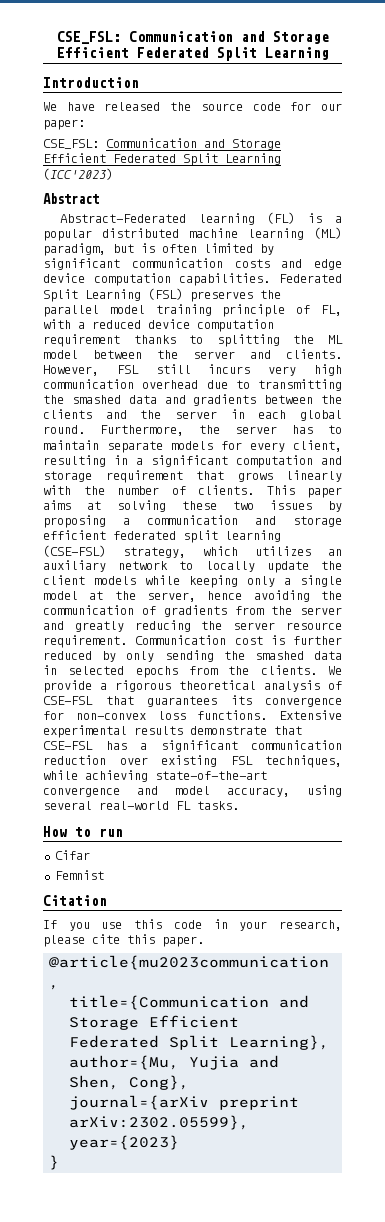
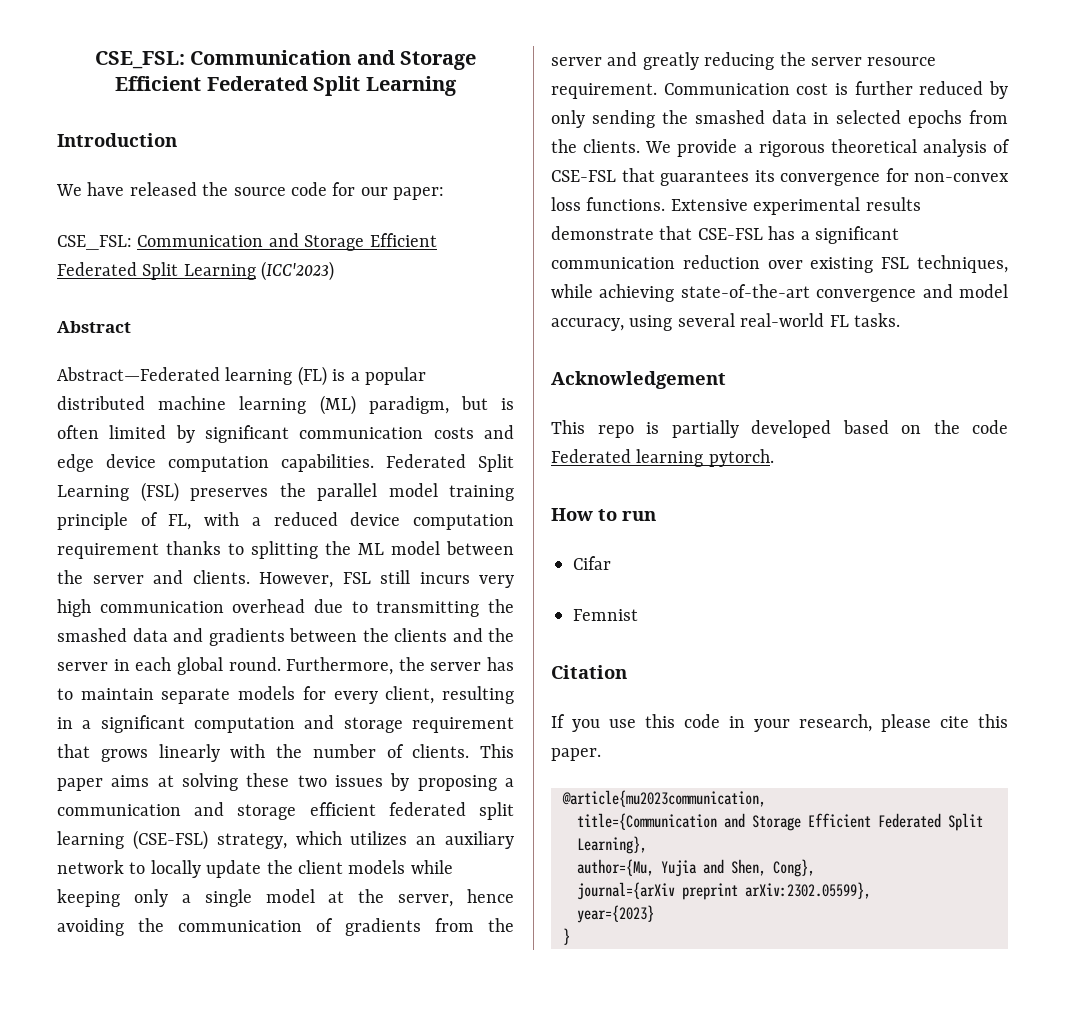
+ Acknowledgement
+ This repo is partially developed based on the code Federated learning pytorch.

